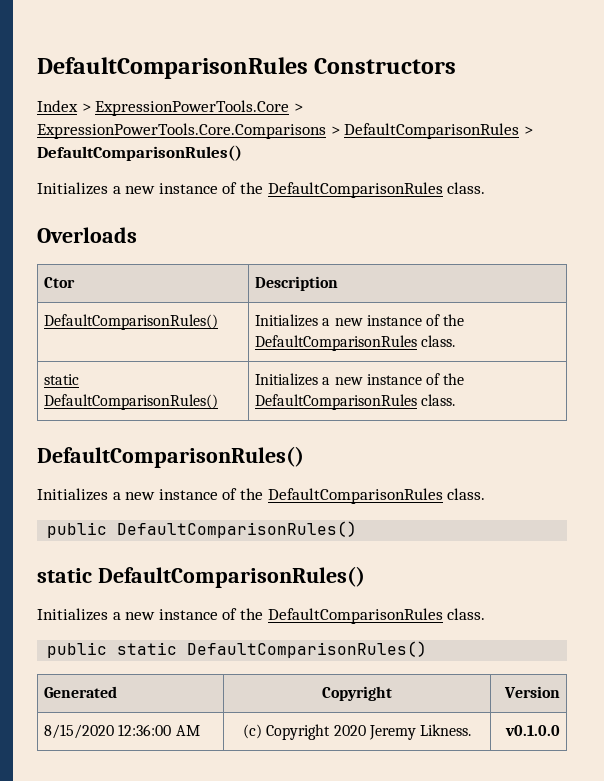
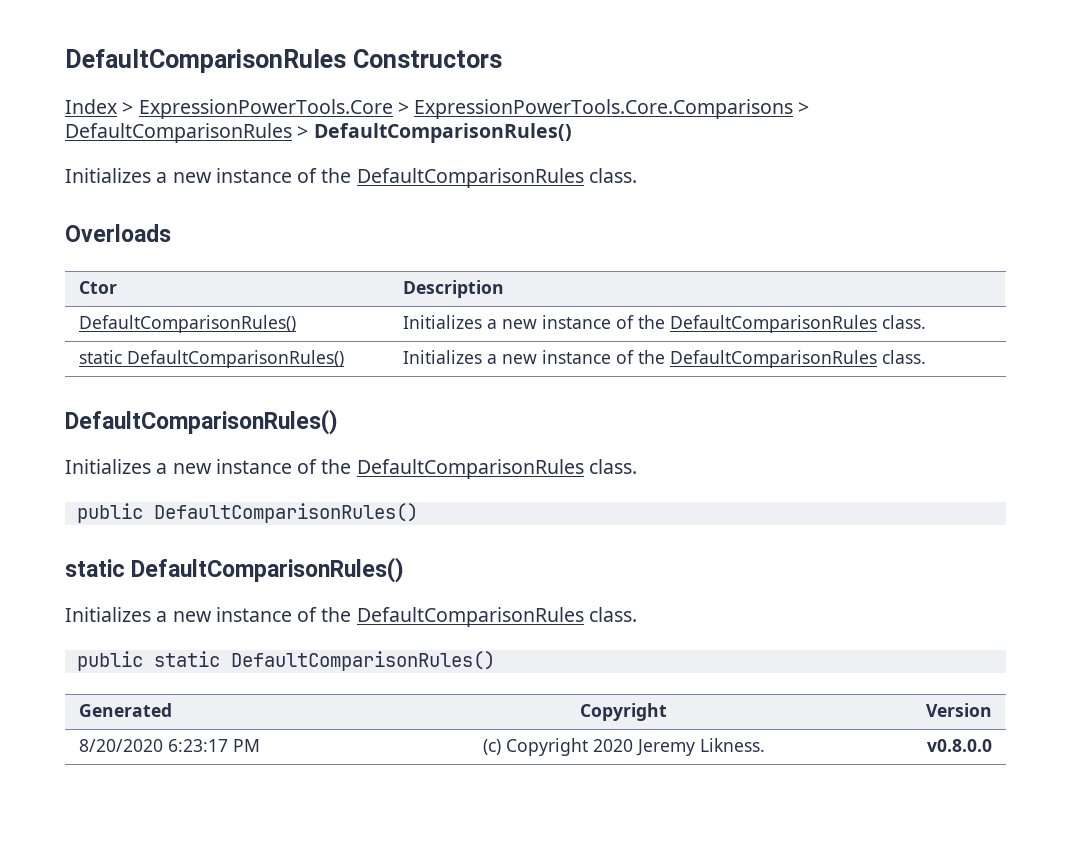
- 8/15/2020 12:36:00 AM | (c) Copyright 2020 Jeremy Likness. | v0.1.0.0
+ 8/20/2020 6:23:17 PM | (c) Copyright 2020 Jeremy Likness. | v0.8.0.0

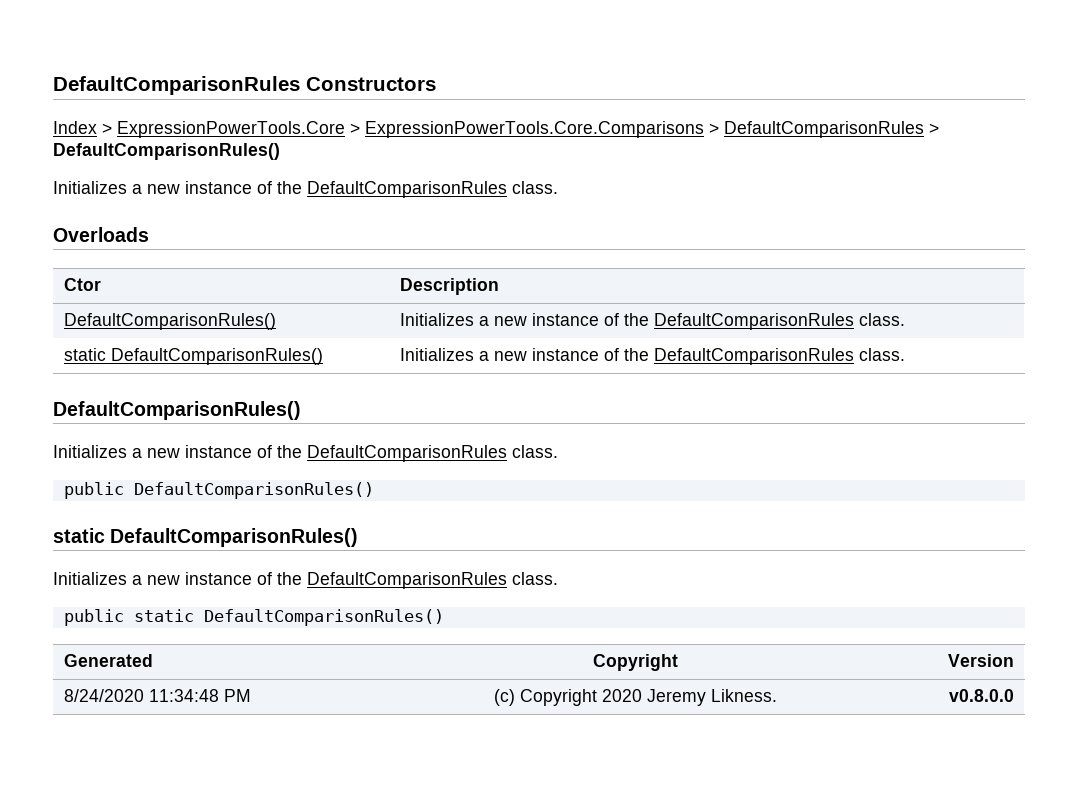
- 8/20/2020 6:23:17 PM | (c) Copyright 2020 Jeremy Likness. | v0.8.0.0
+ 8/24/2020 11:34:48 PM | (c) Copyright 2020 Jeremy Likness. | v0.8.0.0

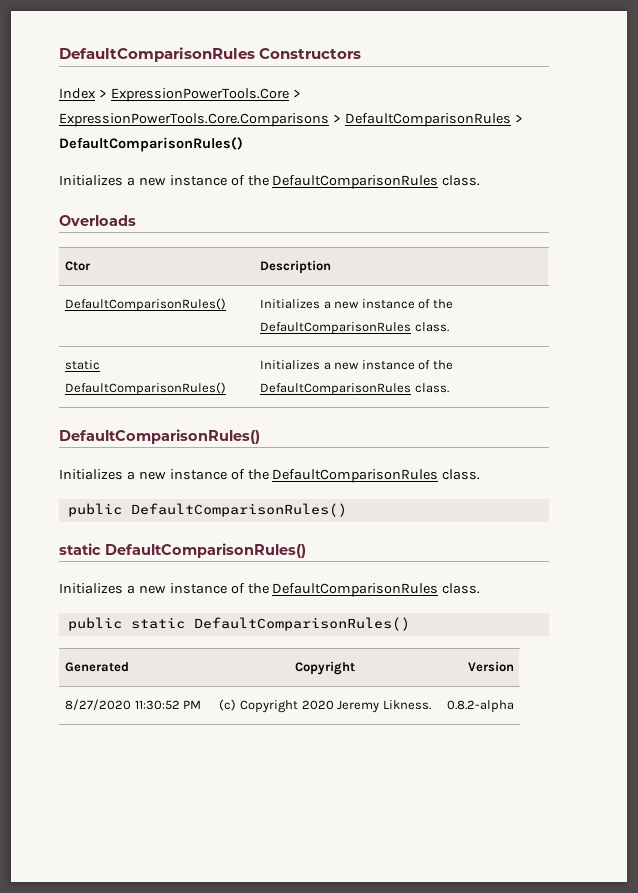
- 8/24/2020 11:34:48 PM | (c) Copyright 2020 Jeremy Likness. | v0.8.0.0
+ 8/27/2020 11:30:52 PM | (c) Copyright 2020 Jeremy Likness. | 0.8.2-alpha

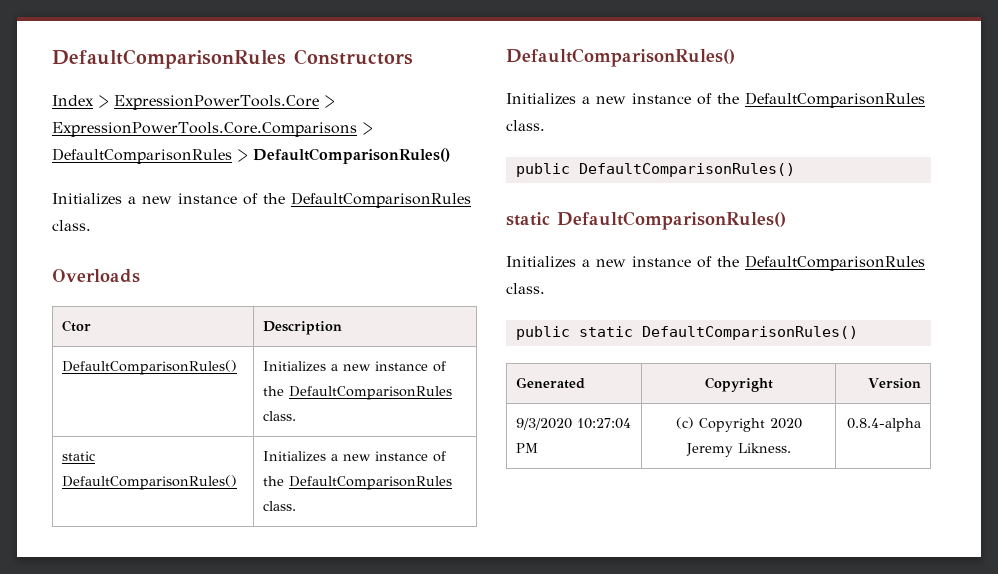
- 8/27/2020 11:30:52 PM | (c) Copyright 2020 Jeremy Likness. | 0.8.2-alpha
+ 9/3/2020 10:27:04 PM | (c) Copyright 2020 Jeremy Likness. | 0.8.4-alpha

